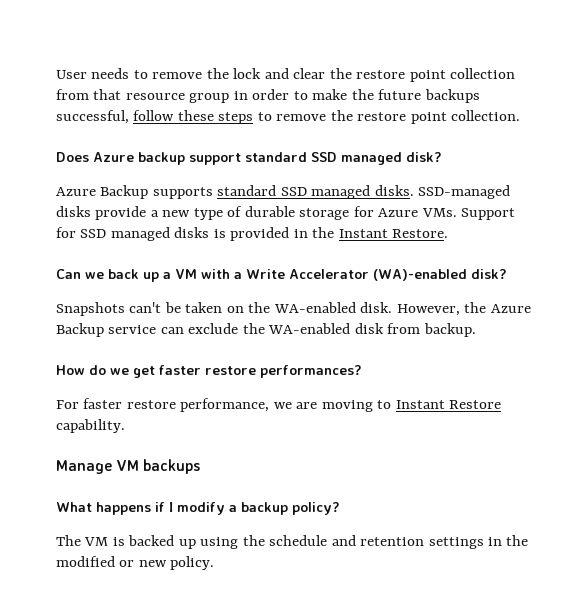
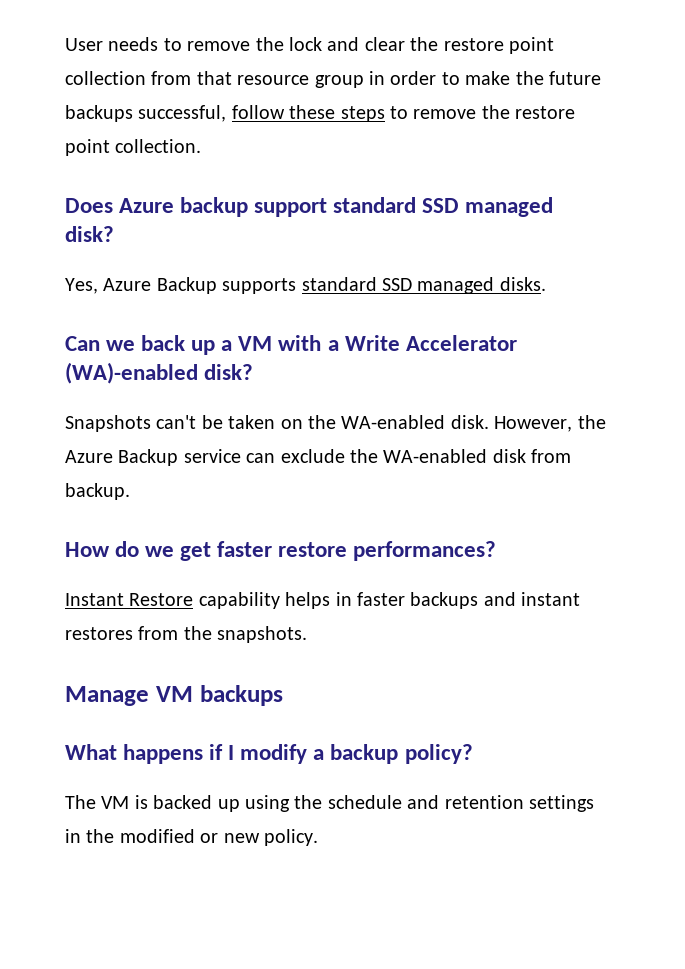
- Azure Backup supports standard SSD managed disks. SSD-managed disks provide a new type of durable storage for Azure VMs. Support for SSD managed disks is provided in the Instant Restore.
+ Yes, Azure Backup supports standard SSD managed disks.
- For faster restore performance, we are moving to Instant Restore capability.
+ Instant Restore capability helps in faster backups and instant restores from the snapshots.

